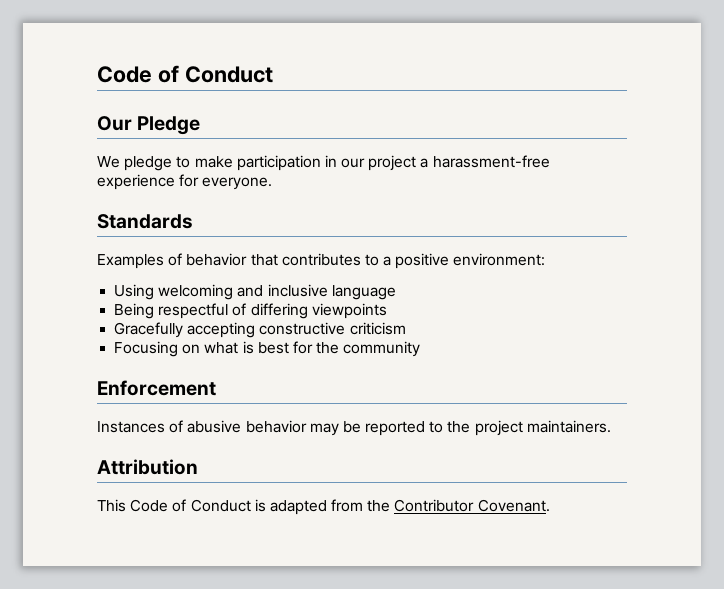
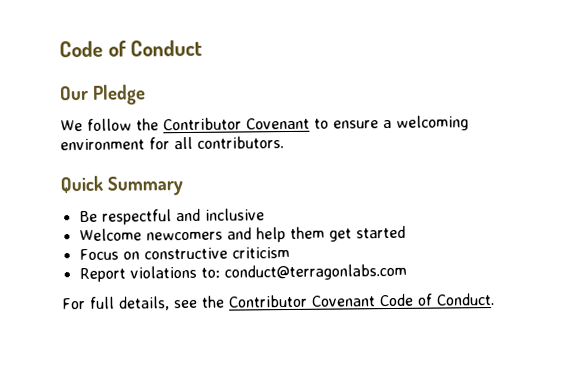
- We pledge to make participation in our project a harassment-free experience for everyone.
- Standards
- Examples of behavior that contributes to a positive environment:
- Using welcoming and inclusive language
- Being respectful of differing viewpoints
- Gracefully accepting constructive criticism
- Focusing on what is best for the community
- Enforcement
- Instances of abusive behavior may be reported to the project maintainers.
- Attribution
- This Code of Conduct is adapted from the Contributor Covenant.
+ We follow the Contributor Covenant to ensure a welcoming environment for all contributors.
+ Quick Summary
+ Be respectful and inclusive
+ Welcome newcomers and help them get started
+ Focus on constructive criticism
+ Report violations to: conduct@terragonlabs.com
+ For full details, see the Contributor Covenant Code of Conduct.

